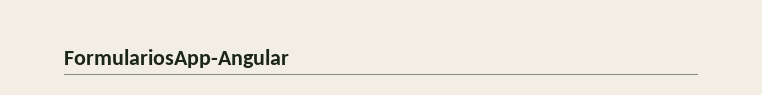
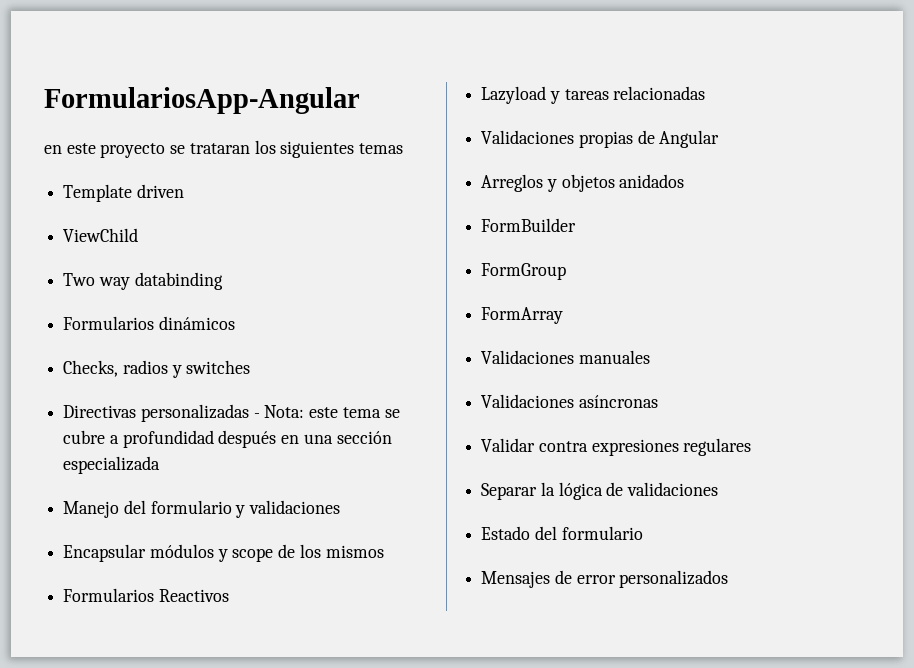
+ en este proyecto se trataran los siguientes temas
+ Template driven
+ ViewChild
+ Two way databinding
+ Formularios dinámicos
+ Checks, radios y switches
+ Directivas personalizadas - Nota: este tema se cubre a profundidad después en una sección especializada
+ Manejo del formulario y validaciones
+ Encapsular módulos y scope de los mismos
+ Formularios Reactivos
+ Lazyload y tareas relacionadas
+ Validaciones propias de Angular
+ Arreglos y objetos anidados
+ FormBuilder
+ FormGroup
+ FormArray
+ Validaciones manuales
+ Validaciones asíncronas
+ Validar contra expresiones regulares
+ Separar la lógica de validaciones
+ Estado del formulario
+ Mensajes de error personalizados

